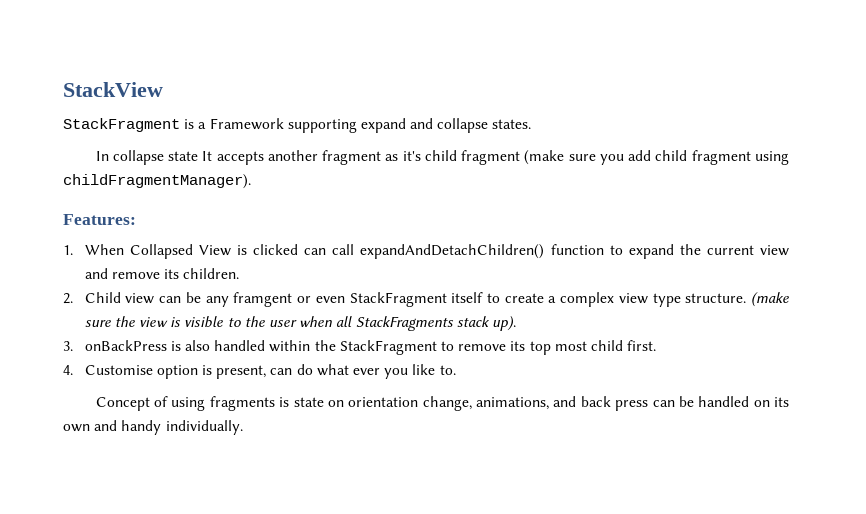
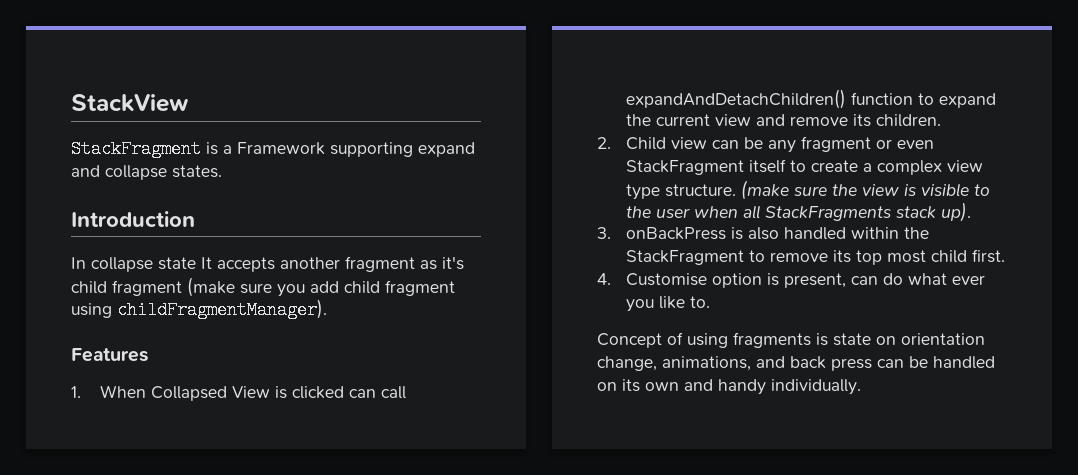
+ Introduction
- Features:
+ Features
- 2. Child view can be any framgent or even StackFragment itself to create a complex view type structure.
+ 2. Child view can be any fragment or even StackFragment itself to create a complex view type structure.

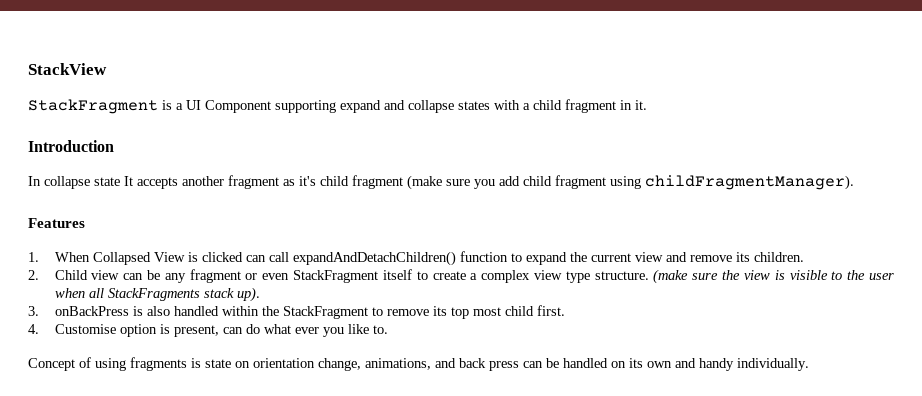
- StackFragment is a Framework supporting expand and collapse states.
+ StackFragment is a UI Component supporting expand and collapse states with a child fragment in it.

